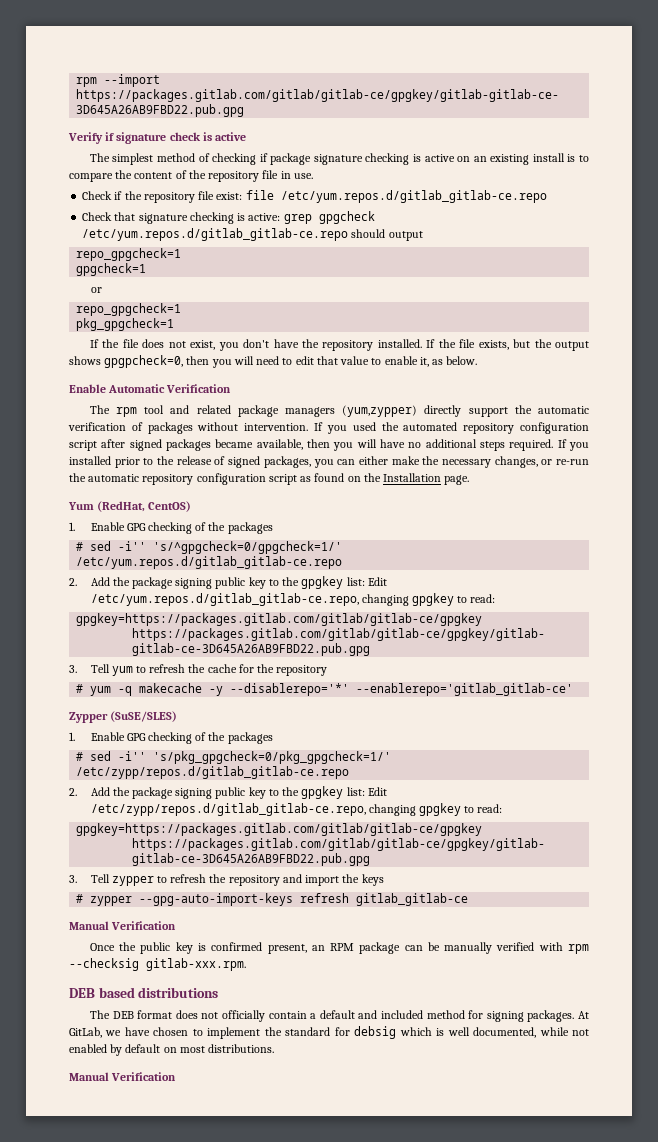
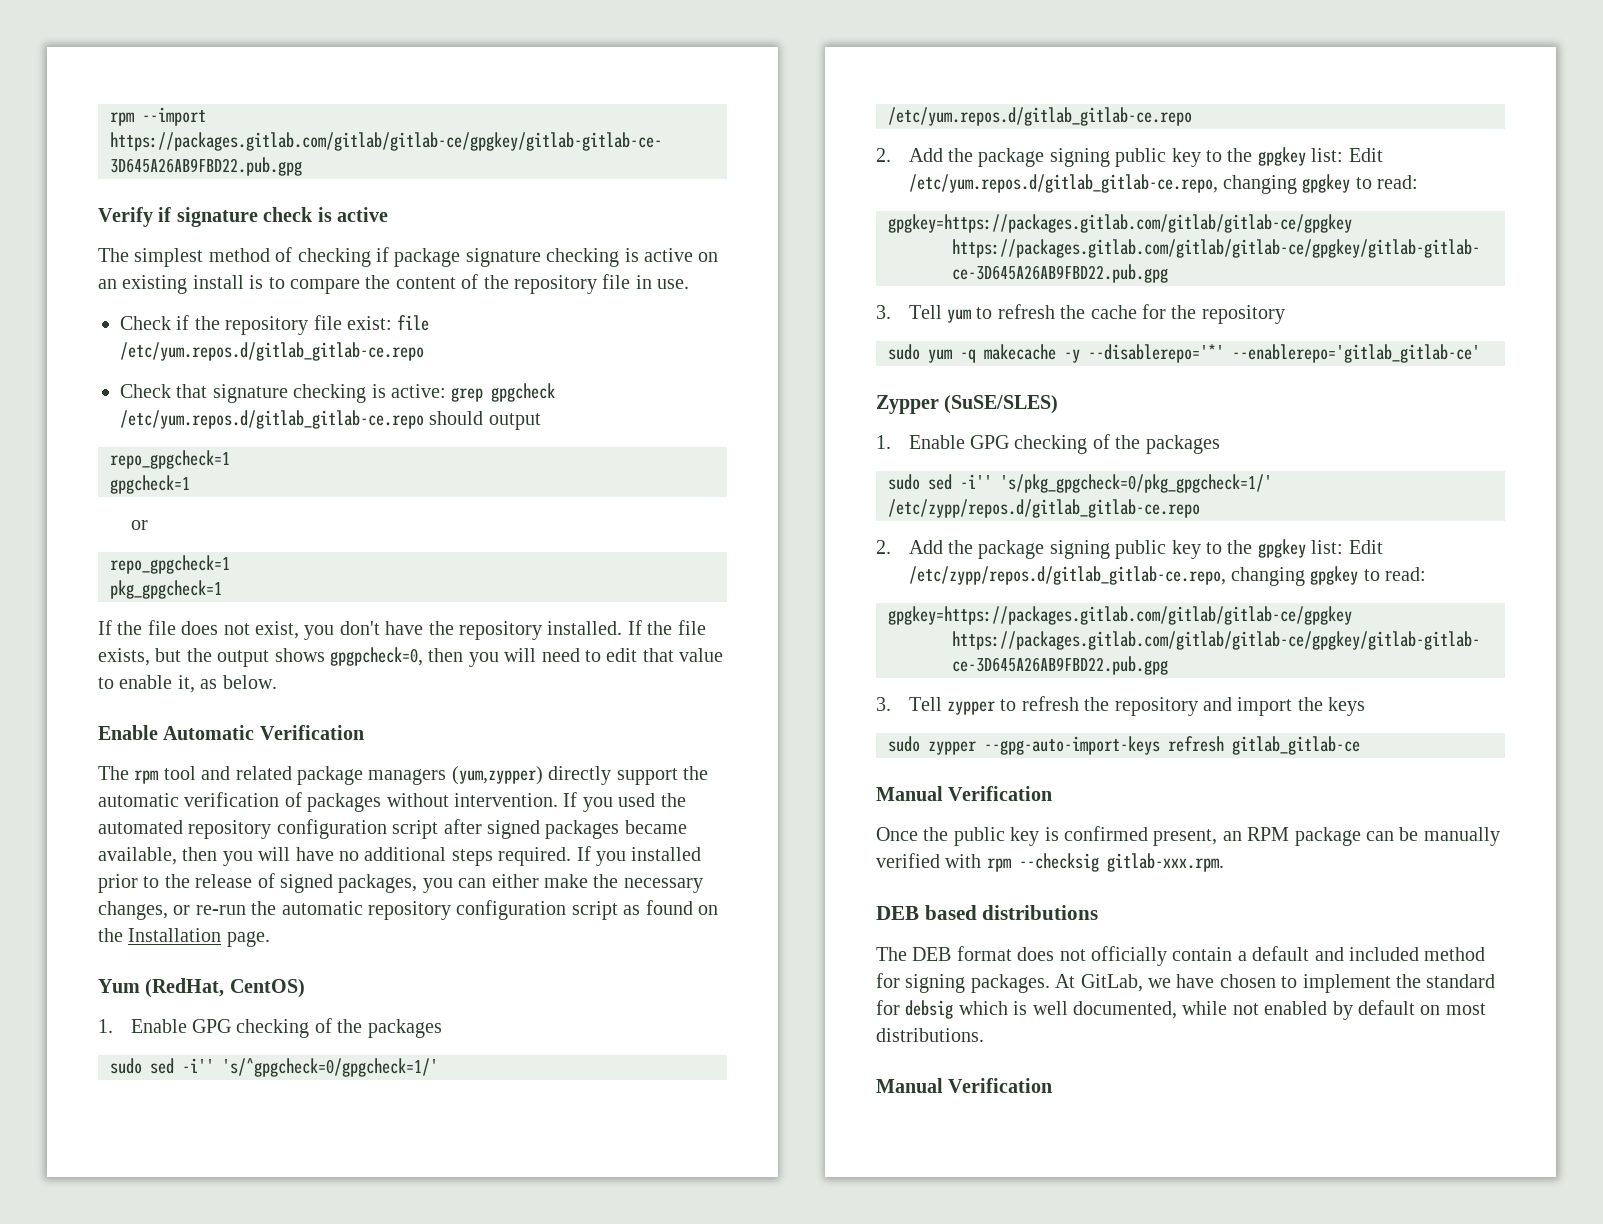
- # sed -i'' 's/^gpgcheck=0/gpgcheck=1/' /etc/yum.repos.d/gitlab_gitlab-ce.repo
+ sudo sed -i'' 's/^gpgcheck=0/gpgcheck=1/' /etc/yum.repos.d/gitlab_gitlab-ce.repo
- # yum -q makecache -y --disablerepo='*' --enablerepo='gitlab_gitlab-ce'
+ sudo yum -q makecache -y --disablerepo='*' --enablerepo='gitlab_gitlab-ce'
- # sed -i'' 's/pkg_gpgcheck=0/pkg_gpgcheck=1/' /etc/zypp/repos.d/gitlab_gitlab-ce.repo
+ sudo sed -i'' 's/pkg_gpgcheck=0/pkg_gpgcheck=1/' /etc/zypp/repos.d/gitlab_gitlab-ce.repo
- # zypper --gpg-auto-import-keys refresh gitlab_gitlab-ce
+ sudo zypper --gpg-auto-import-keys refresh gitlab_gitlab-ce

